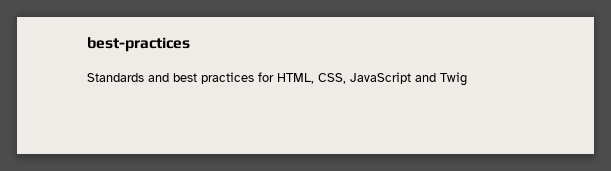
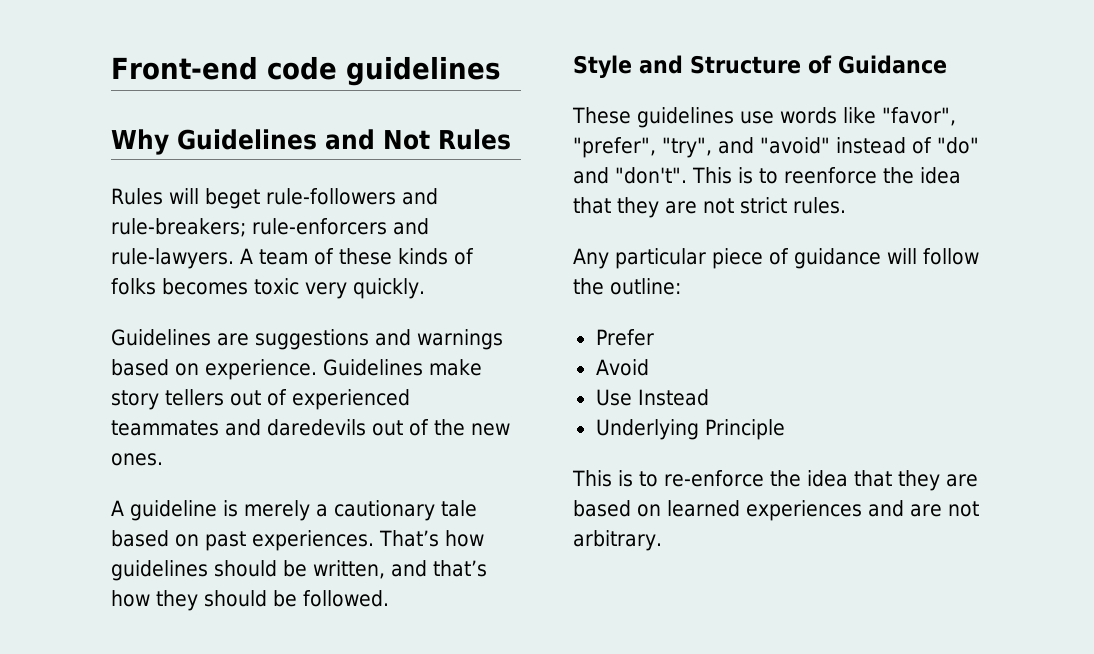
- best-practices
- Standards and best practices for HTML, CSS, JavaScript and Twig
+ Front-end code guidelines
+ Why Guidelines and Not Rules
+ Rules will beget rule-followers and rule-breakers; rule-enforcers and rule-lawyers. A team of these kinds of folks becomes toxic very quickly.
+ Guidelines are suggestions and warnings based on experience. Guidelines make story tellers out of experienced teammates and daredevils out of the new ones.
+ A guideline is merely a cautionary tale based on past experiences. That’s how guidelines should be written, and that’s how they should be followed.
+ Style and Structure of Guidance
+ These guidelines use words like "favor", "prefer", "try", and "avoid" instead of "do" and "don't". This is to reenforce the idea that they are not strict rules.
+ Any particular piece of guidance will follow the outline:
+ Prefer
+ Avoid
+ Use Instead
+ Underlying Principle
+ This is to re-enforce the idea that they are based on learned experiences and are not arbitrary.

